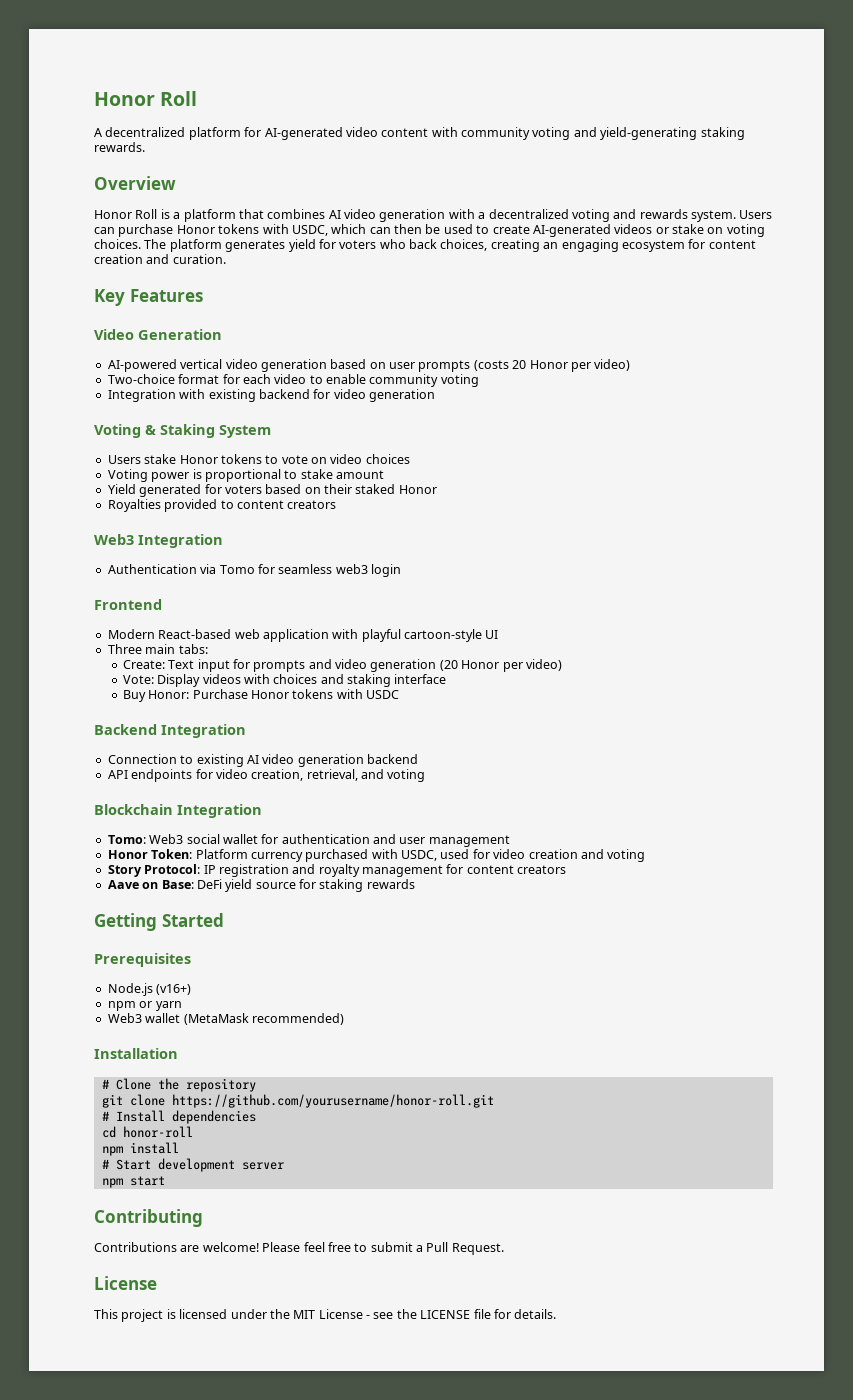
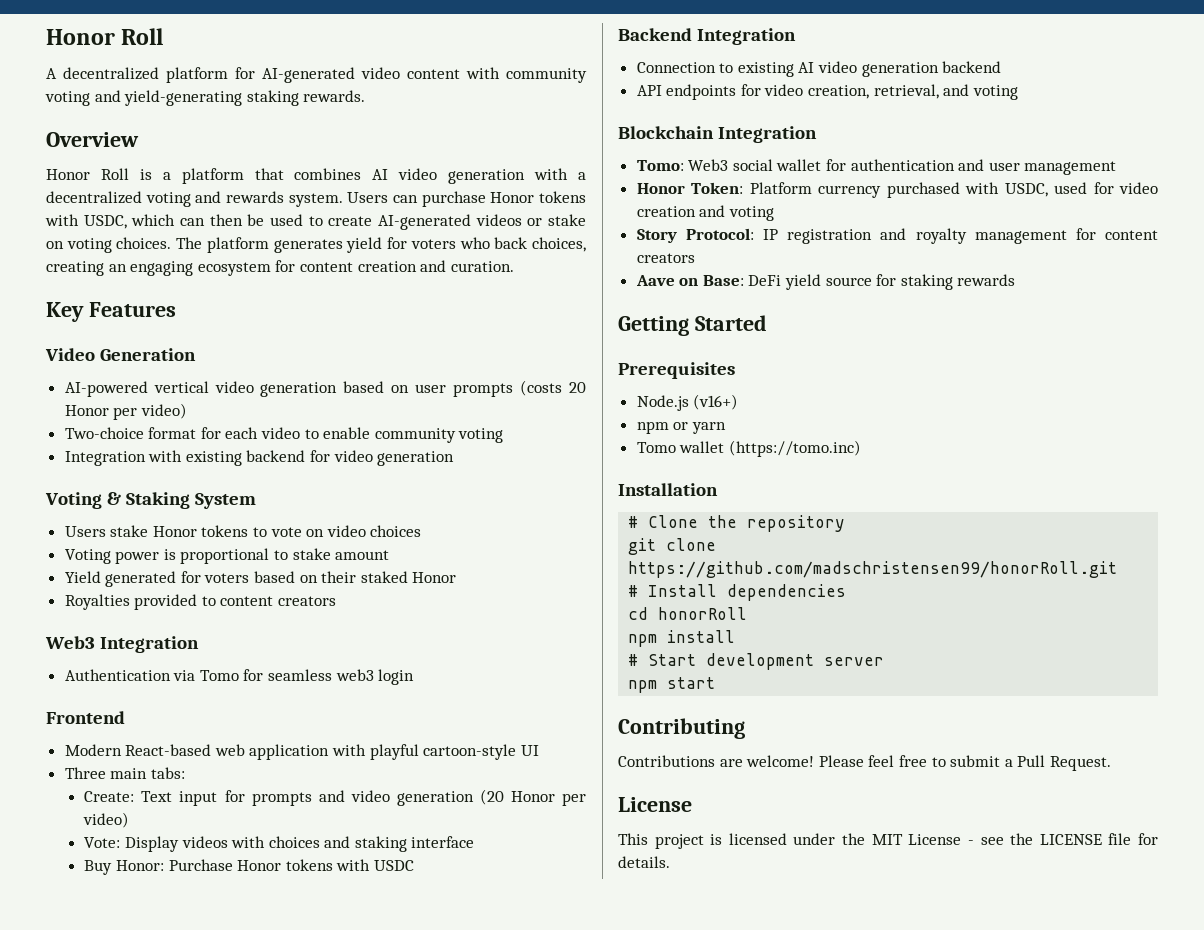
- Web3 wallet (MetaMask recommended)
+ Tomo wallet (https://tomo.inc)
- git clone https://github.com/yourusername/honor-roll.git
+ git clone https://github.com/madschristensen99/honorRoll.git
- cd honor-roll
+ cd honorRoll

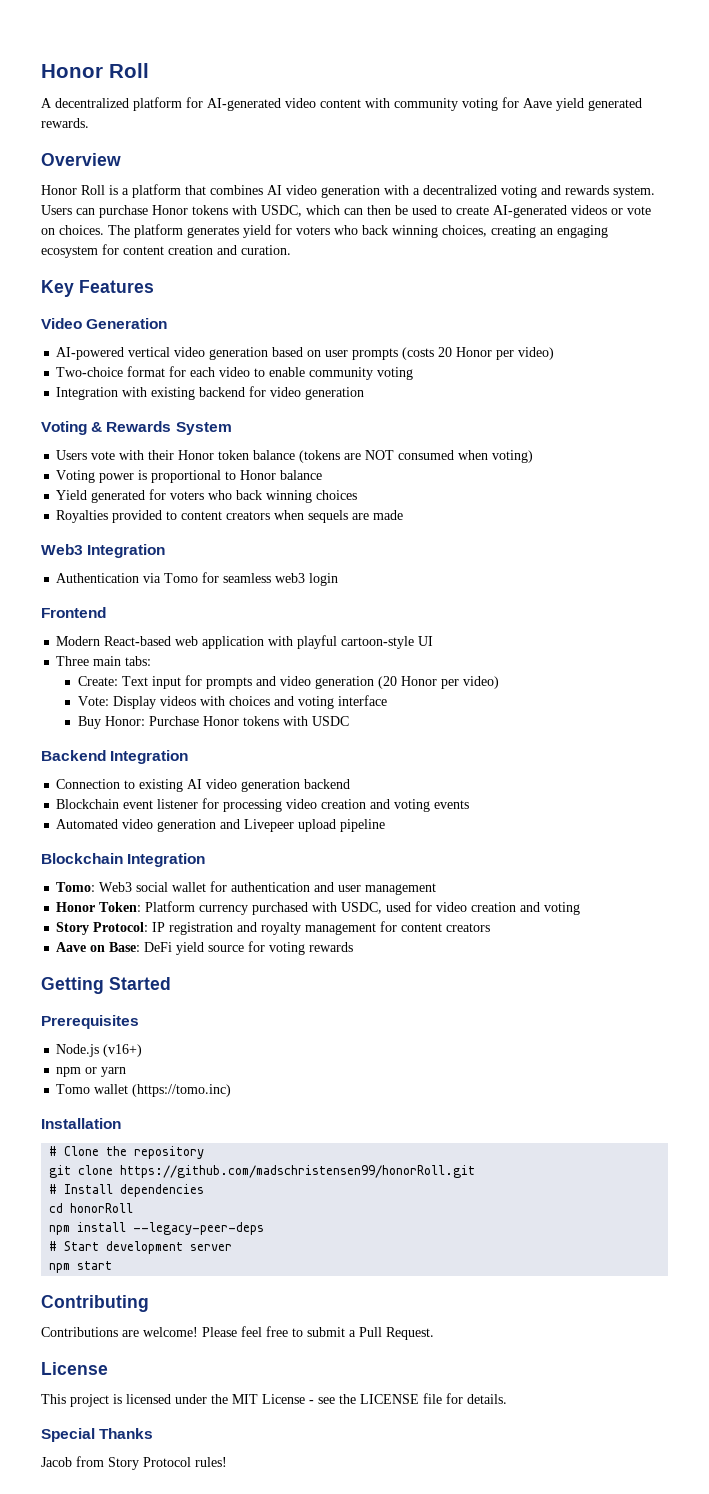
- A decentralized platform for AI-generated video content with community voting and yield-generating staking rewards.
+ A decentralized platform for AI-generated video content with community voting for Aave yield generated rewards.
- Users can purchase Honor tokens with USDC, which can then be used to create AI-generated videos or stake on voting choices.
+ Users can purchase Honor tokens with USDC, which can then be used to create AI-generated videos or vote on choices.
- The platform generates yield for voters who back choices, creating an engaging ecosystem for content creation and curation.
+ The platform generates yield for voters who back winning choices, creating an engaging ecosystem for content creation and curation.
- Voting & Staking System
+ Voting & Rewards System
- Users stake Honor tokens to vote on video choices
+ Users vote with their Honor token balance (tokens are NOT consumed when voting)
- Voting power is proportional to stake amount
+ Voting power is proportional to Honor balance
- Yield generated for voters based on their staked Honor
+ Yield generated for voters who back winning choices
- Royalties provided to content creators
+ Royalties provided to content creators when sequels are made
- Vote: Display videos with choices and staking interface
+ Vote: Display videos with choices and voting interface
- API endpoints for video creation, retrieval, and voting
+ Blockchain event listener for processing video creation and voting events
+ Automated video generation and Livepeer upload pipeline
- Aave on Base: DeFi yield source for staking rewards
+ Aave on Base: DeFi yield source for voting rewards
- npm install
+ npm install --legacy-peer-deps
+ Special Thanks
+ Jacob from Story Protocol rules!

